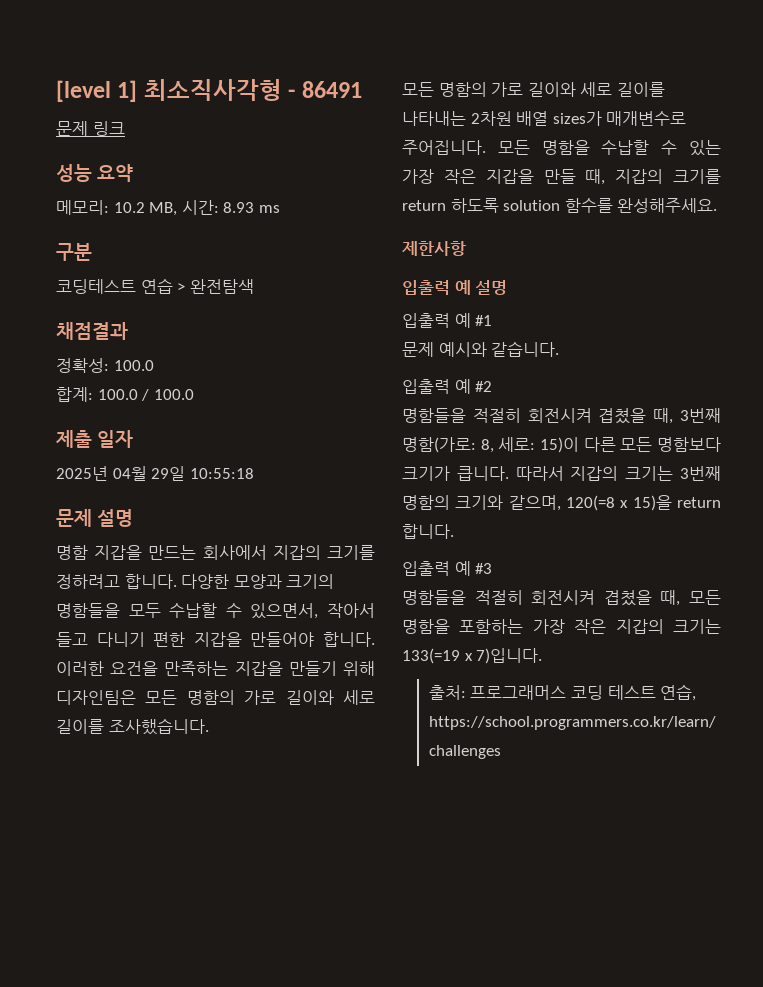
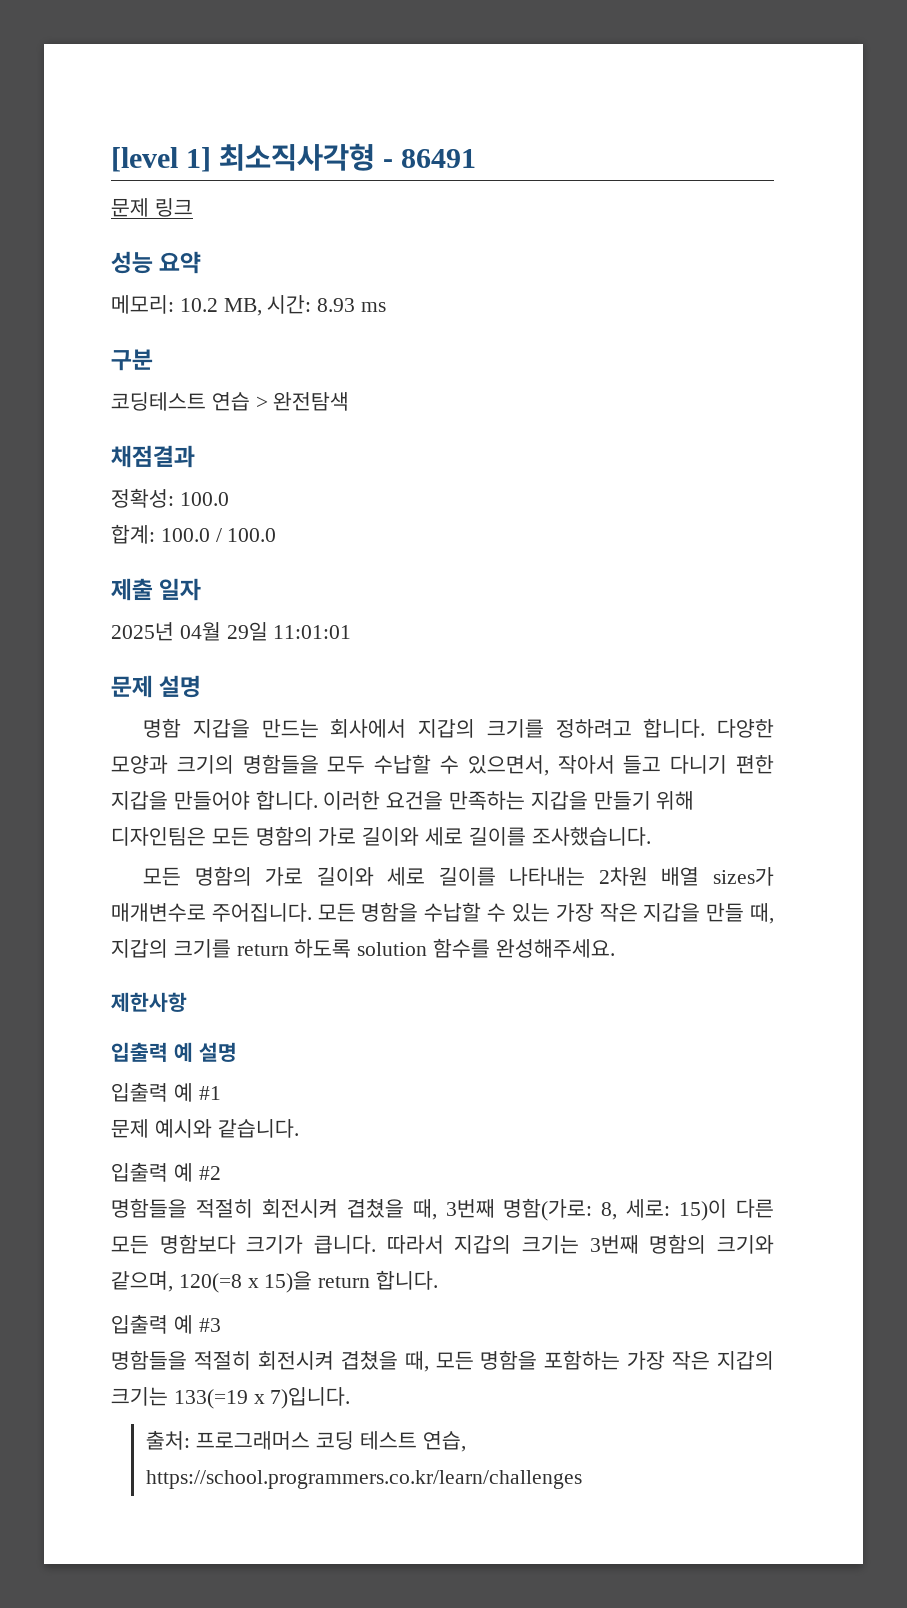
- 2025년 04월 29일 10:55:18
+ 2025년 04월 29일 11:01:01

